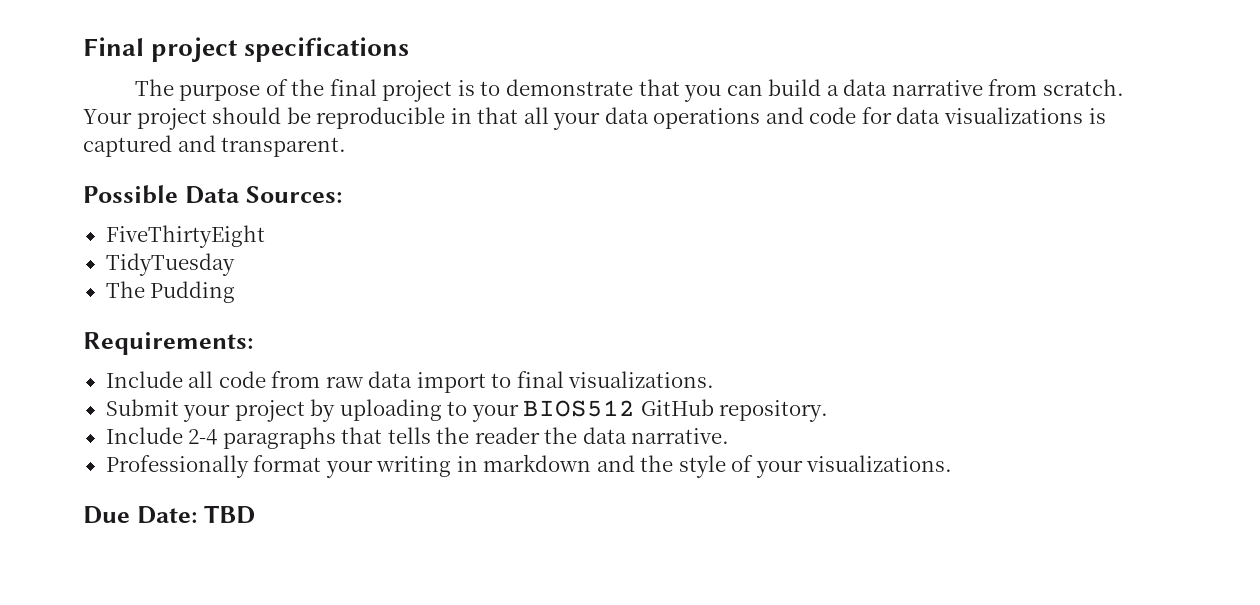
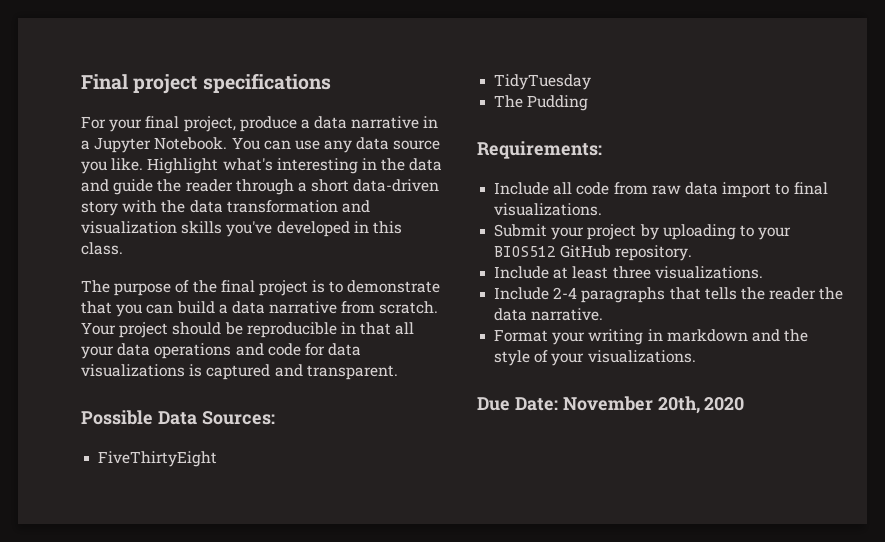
+ For your final project, produce a data narrative in a Jupyter Notebook. You can use any data source you like. Highlight what's interesting in the data and guide the reader through a short data-driven story with the data transformation and visualization skills you've developed in this class.
+ Include at least three visualizations.
- Professionally format your writing in markdown and the style of your visualizations.
+ Format your writing in markdown and the style of your visualizations.
- Due Date: TBD
+ Due Date: November 20th, 2020

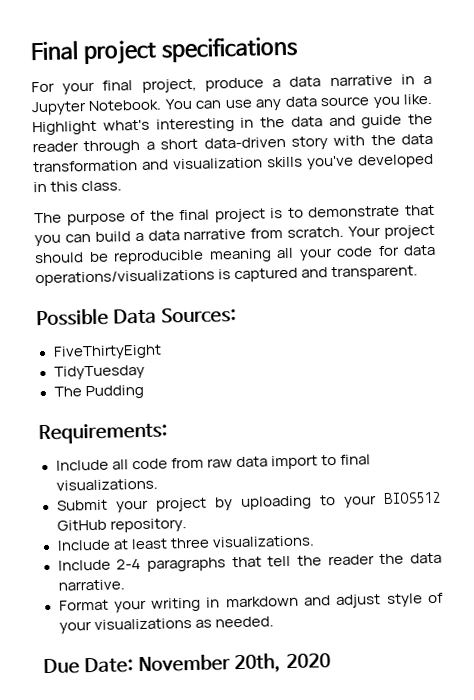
- Your project should be reproducible in that all your data operations and code for data visualizations is captured and transparent.
+ Your project should be reproducible meaning all your code for data operations/visualizations is captured and transparent.
- Include 2-4 paragraphs that tells the reader the data narrative.
+ Include 2-4 paragraphs that tell the reader the data narrative.
- Format your writing in markdown and the style of your visualizations.
+ Format your writing in markdown and adjust style of your visualizations as needed.

